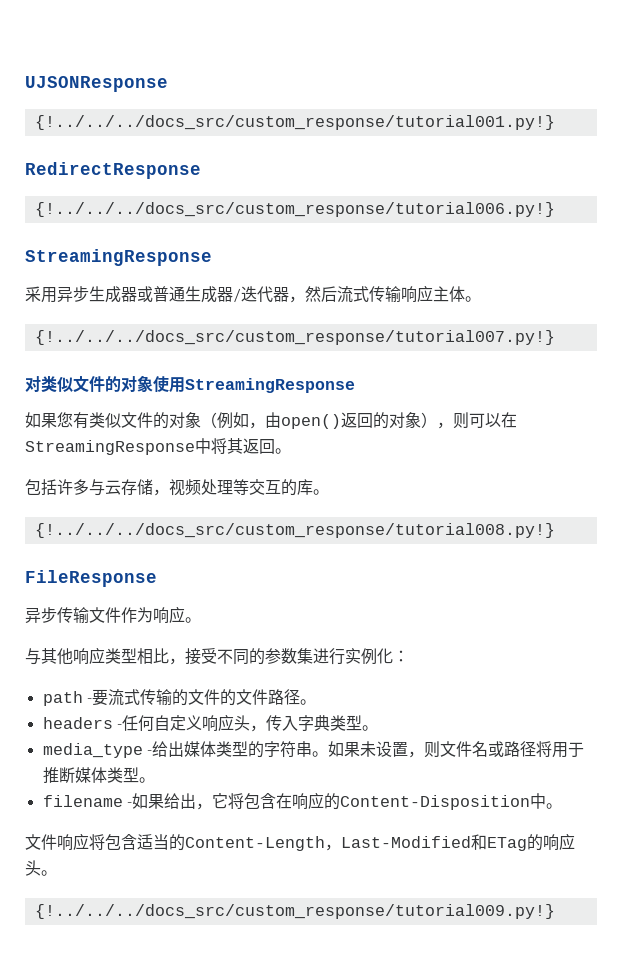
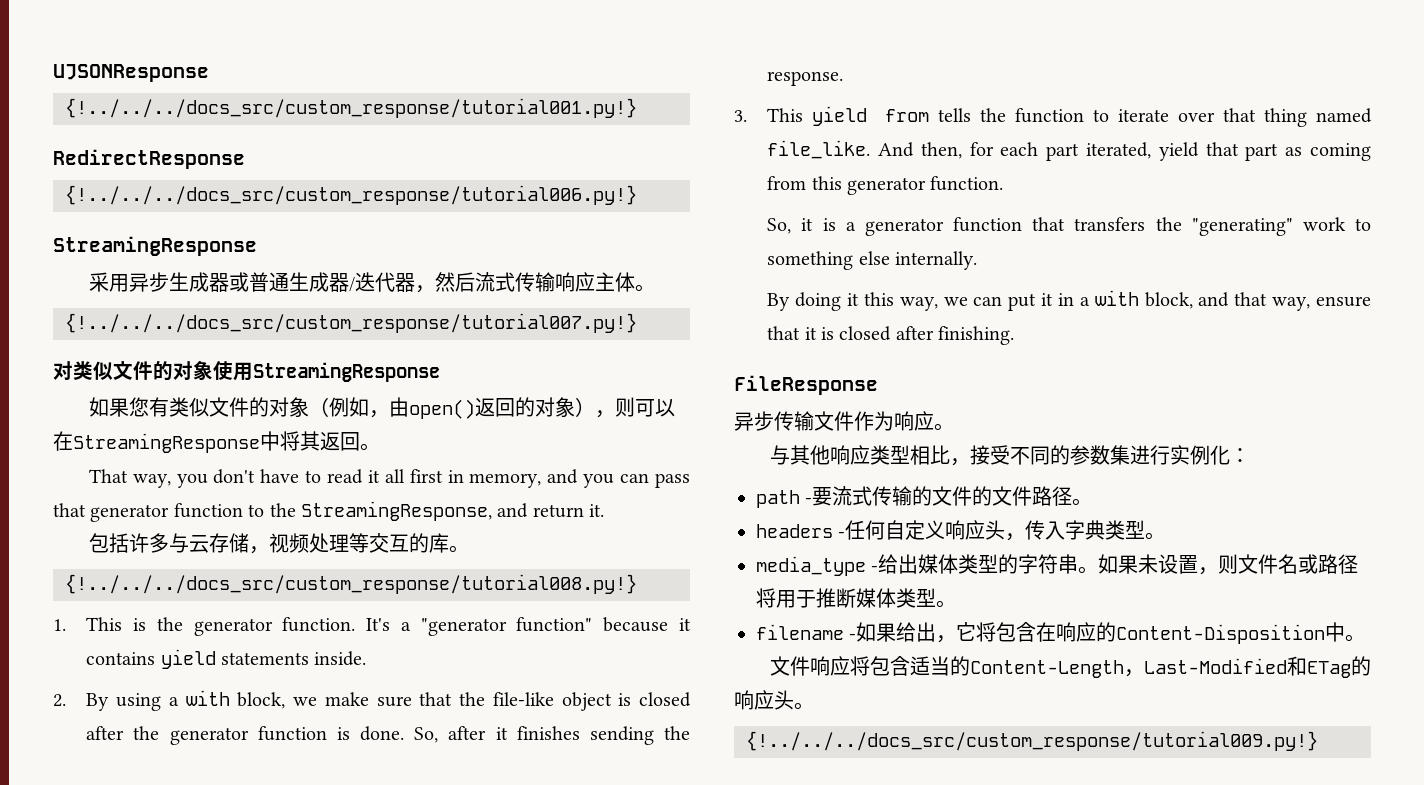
+ That way, you don't have to read it all first in memory, and you can pass that generator function to the StreamingResponse, and return it.
+ 1. This is the generator function. It's a "generator function" because it contains yield statements inside.
+ 2. By using a with block, we make sure that the file-like object is closed after the generator function is done. So, after it finishes sending the response.
+ 3. This yield from tells the function to iterate over that thing named file_like. And then, for each part iterated, yield that part as coming from this generator function.
+ So, it is a generator function that transfers the "generating" work to something else internally.
+ By doing it this way, we can put it in a with block, and that way, ensure that it is closed after finishing.

